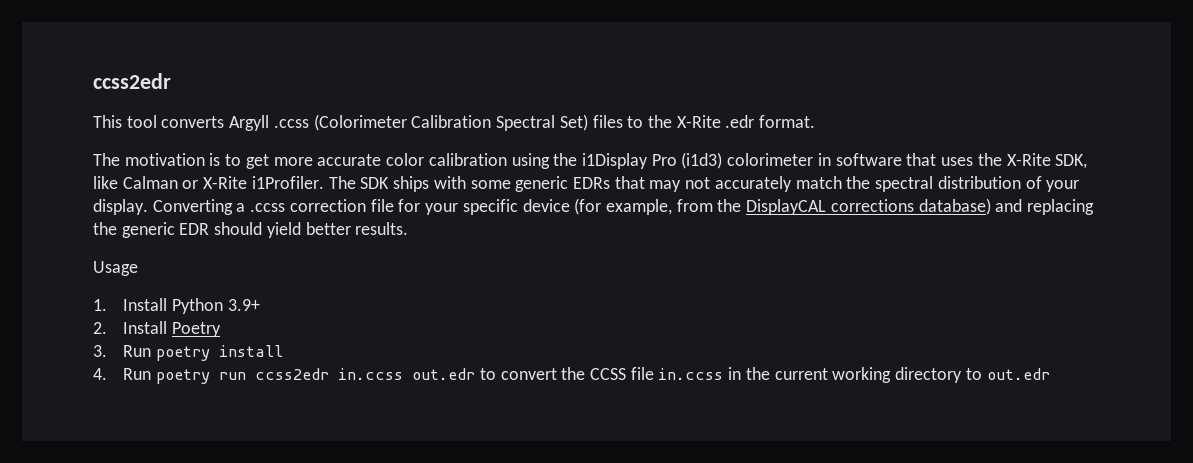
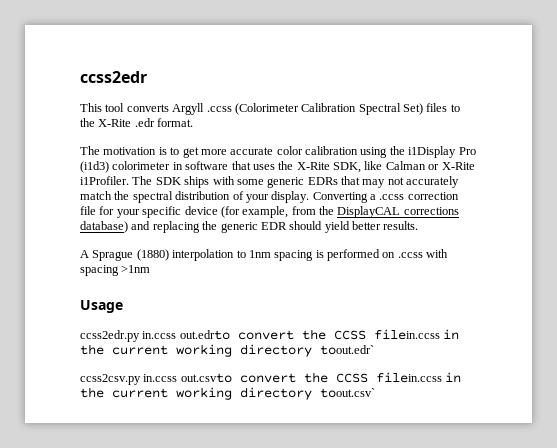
+ A Sprague (1880) interpolation to 1nm spacing is performed on .ccss with spacing >1nm
  Usage
- 1. Install Python 3.9+
- 2. Install Poetry
- 3. Run poetry install
- 4. Run poetry run ccss2edr in.ccss out.edr to convert the CCSS file in.ccss in the current working directory to out.edr
+ ccss2edr.py in.ccss out.edrto convert the CCSS filein.ccss in the current working directory toout.edr`
+ ccss2csv.py in.ccss out.csvto convert the CCSS filein.ccss in the current working directory toout.csv`

